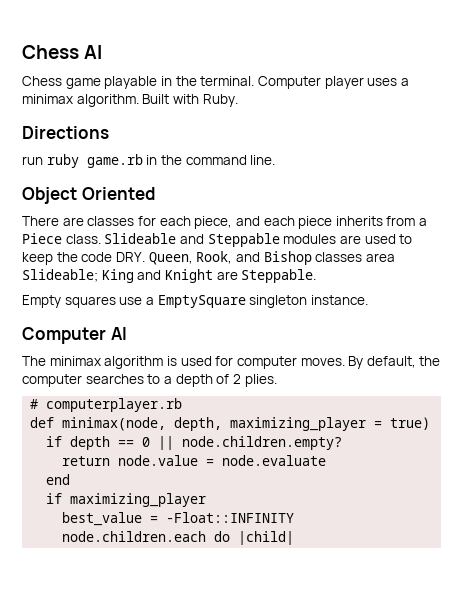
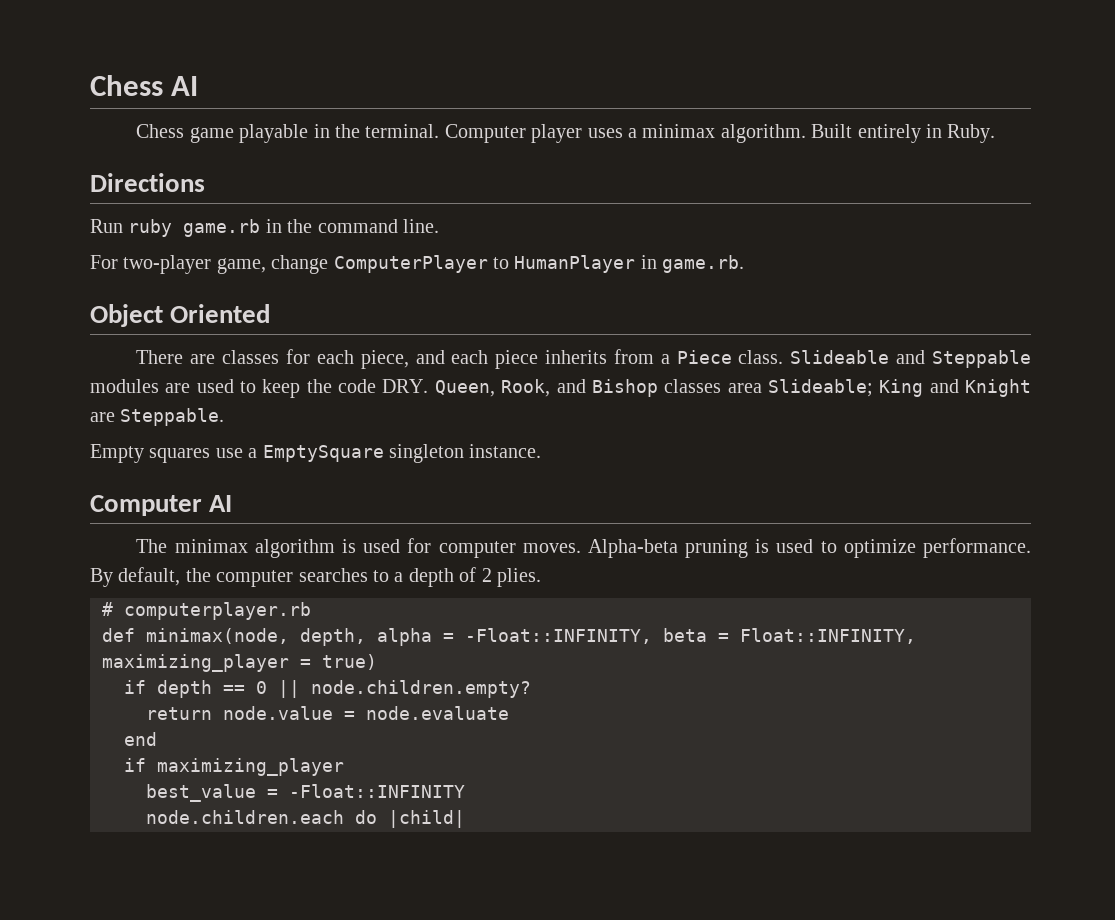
- Built with Ruby.
+ Built entirely in Ruby.
- run ruby game.rb in the command line.
+ Run ruby game.rb in the command line.
+ For two-player game, change ComputerPlayer to HumanPlayer in game.rb.
+ Alpha-beta pruning is used to optimize performance.
- def minimax(node, depth, maximizing_player = true)
+ def minimax(node, depth, alpha = -Float::INFINITY, beta = Float::INFINITY, maximizing_player = true)

